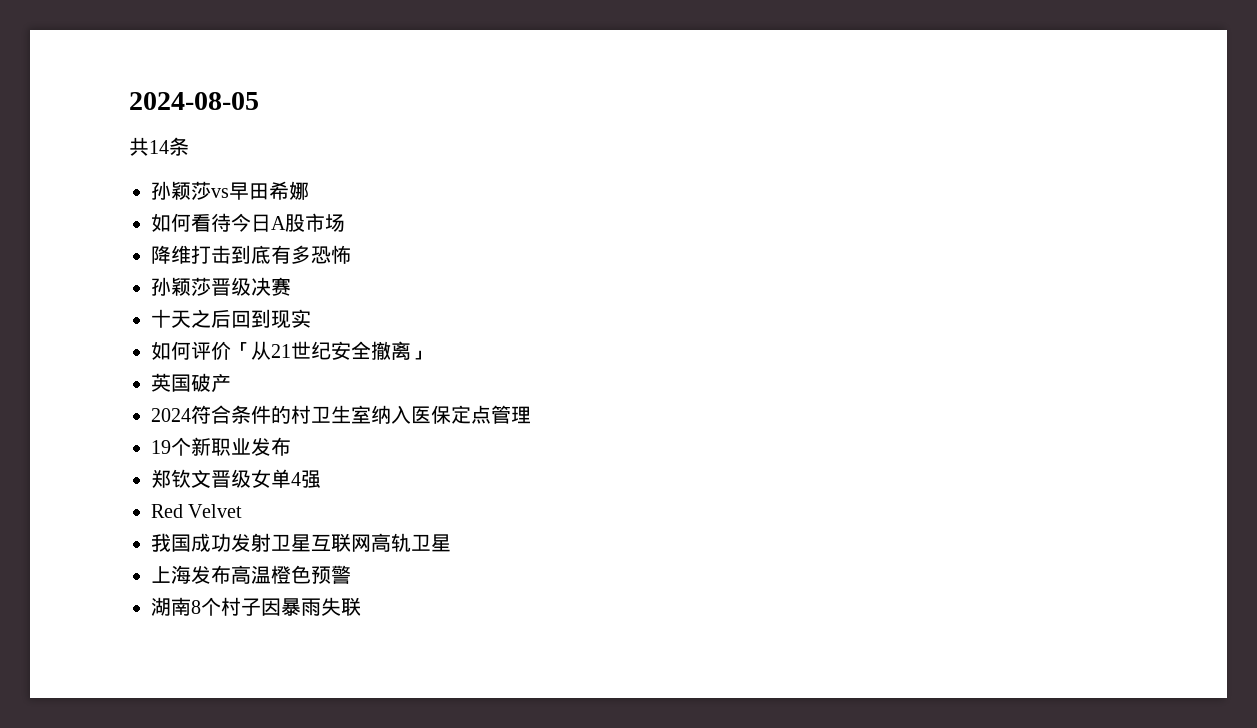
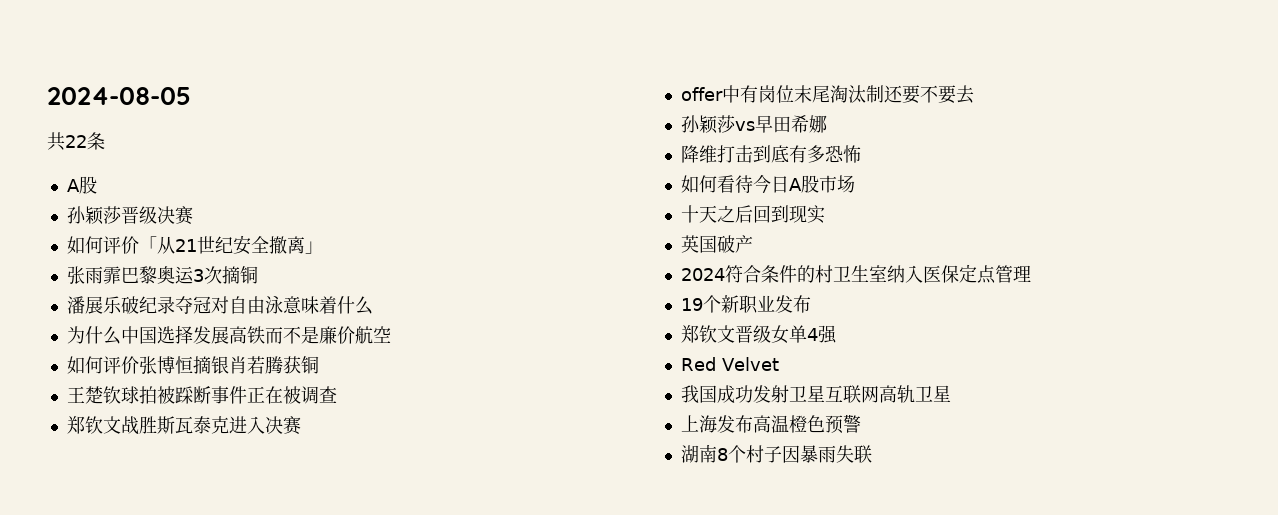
- 共14条
- 孙颖莎vs早田希娜
- 如何看待今日A股市场
- 降维打击到底有多恐怖
+ 共22条
+ A股
- 十天之后回到现实
+ 张雨霏巴黎奥运3次摘铜
+ 潘展乐破纪录夺冠对自由泳意味着什么
+ 为什么中国选择发展高铁而不是廉价航空
+ 如何评价张博恒摘银肖若腾获铜
+ 王楚钦球拍被踩断事件正在被调查
+ 郑钦文战胜斯瓦泰克进入决赛
+ offer中有岗位末尾淘汰制还要不要去
+ 孙颖莎vs早田希娜
+ 降维打击到底有多恐怖
+ 如何看待今日A股市场
+ 十天之后回到现实

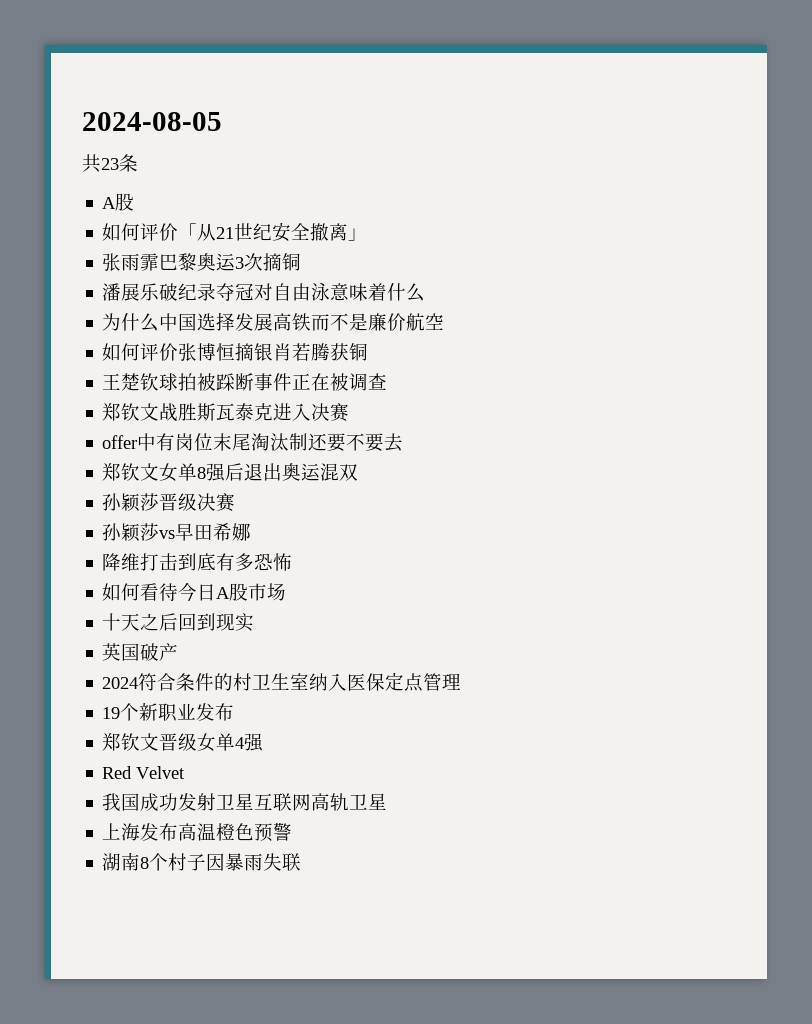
- 共22条
+ 共23条
- 孙颖莎晋级决赛
+ 郑钦文女单8强后退出奥运混双
+ 孙颖莎晋级决赛

